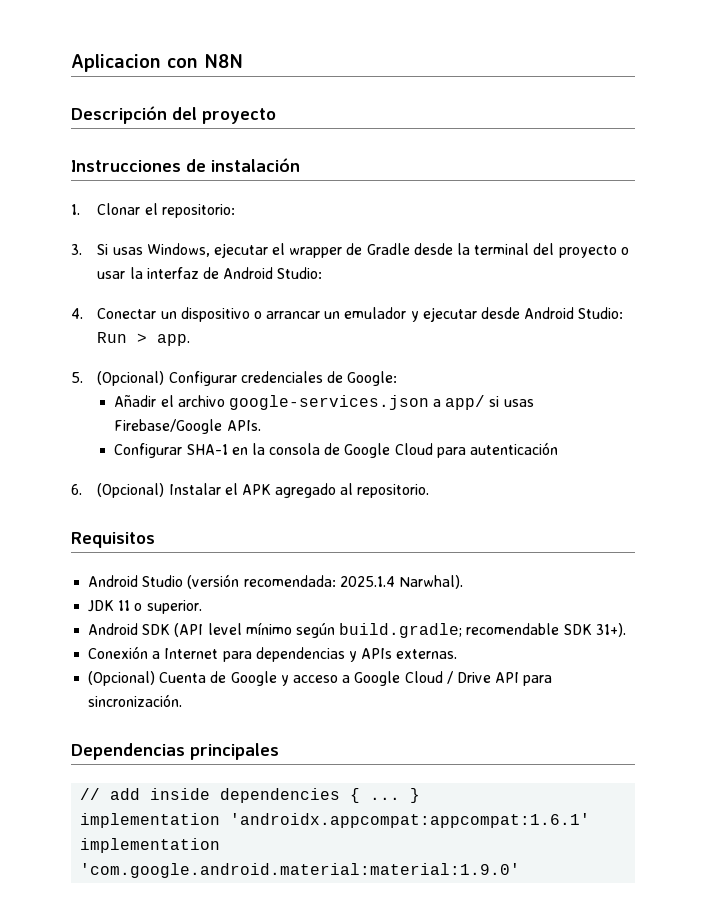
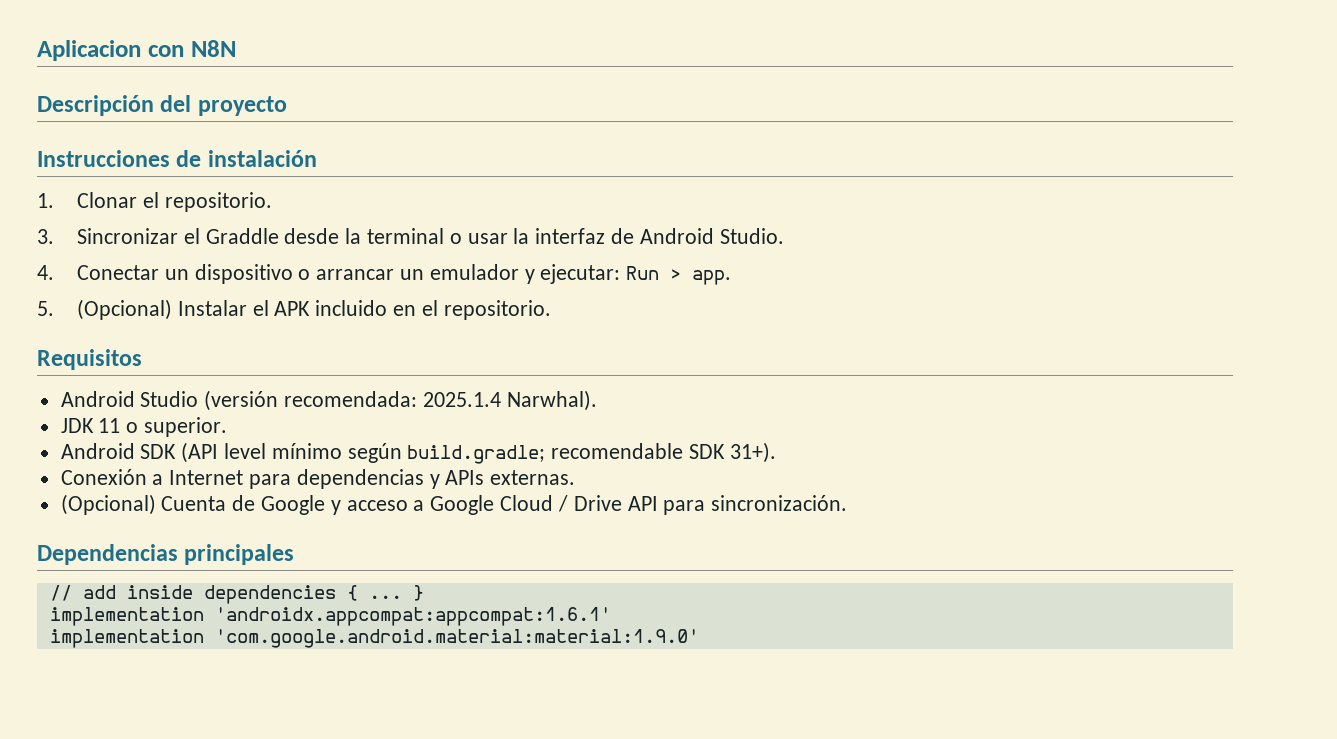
- 1. Clonar el repositorio:
+ 1. Clonar el repositorio.
- 3. Si usas Windows, ejecutar el wrapper de Gradle desde la terminal del proyecto o usar la interfaz de Android Studio:
+ 3. Sincronizar el Graddle desde la terminal o usar la interfaz de Android Studio.
- 4. Conectar un dispositivo o arrancar un emulador y ejecutar desde Android Studio: Run > app.
+ 4. Conectar un dispositivo o arrancar un emulador y ejecutar: Run > app.
- 5. (Opcional) Configurar credenciales de Google:
- Añadir el archivo google-services.json a app/ si usas Firebase/Google APIs.
- Configurar SHA-1 en la consola de Google Cloud para autenticación
- 6. (Opcional) Instalar el APK agregado al repositorio.
+ 5. (Opcional) Instalar el APK incluido en el repositorio.

